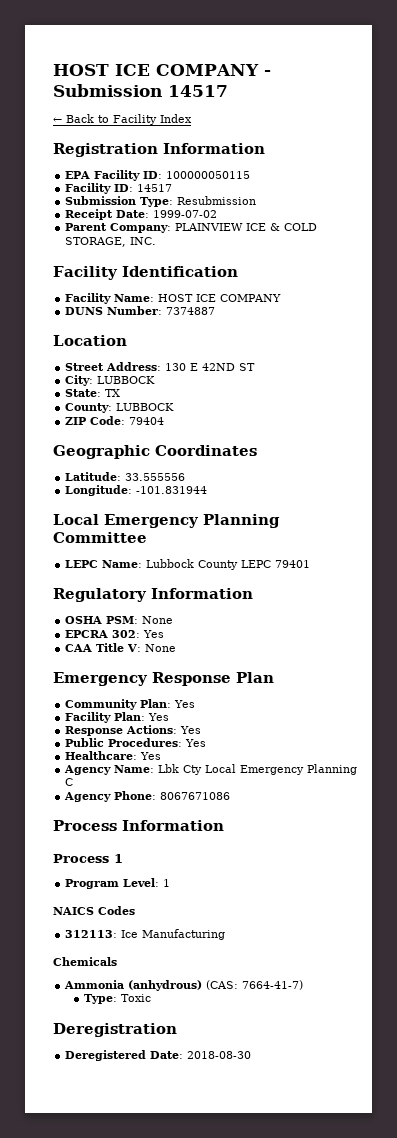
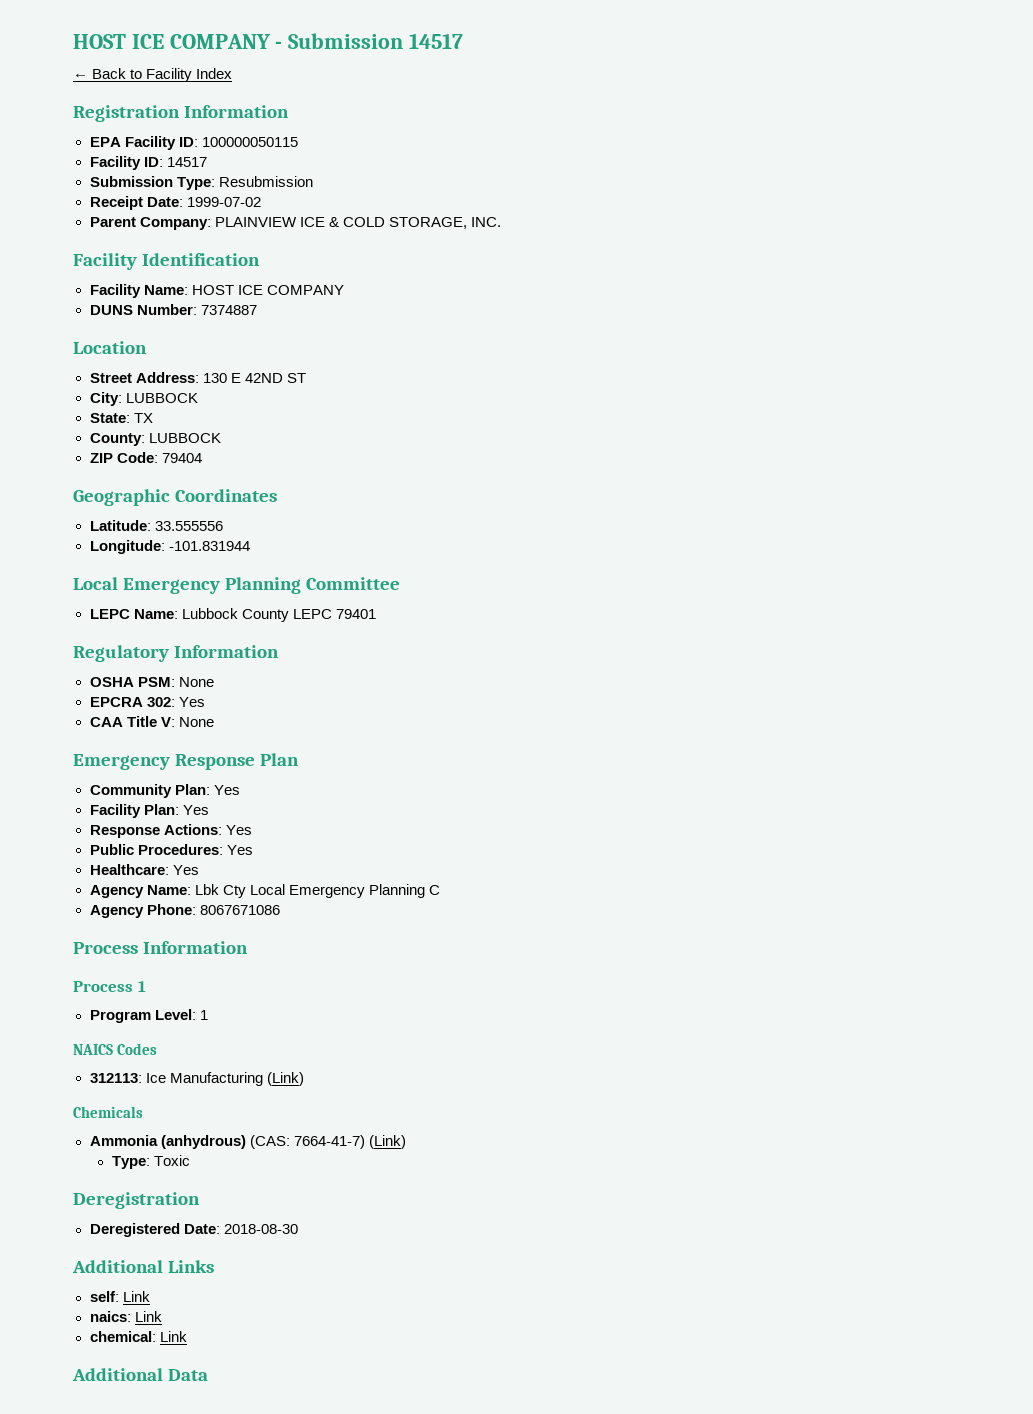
- 312113: Ice Manufacturing
+ 312113: Ice Manufacturing (Link)
- Ammonia (anhydrous) (CAS: 7664-41-7)
+ Ammonia (anhydrous) (CAS: 7664-41-7) (Link)
+ Additional Links
+ self: Link
+ naics: Link
+ chemical: Link
+ Additional Data

